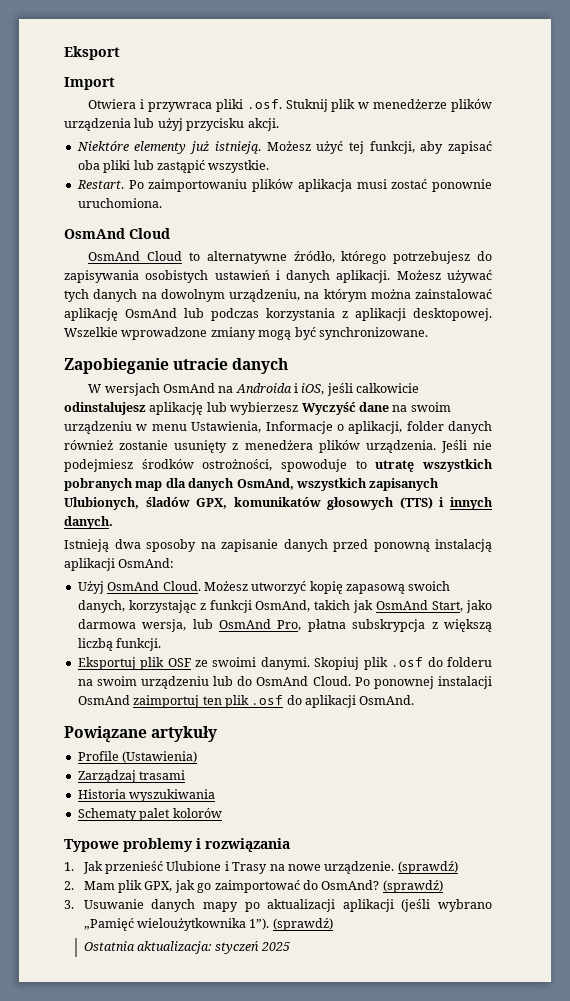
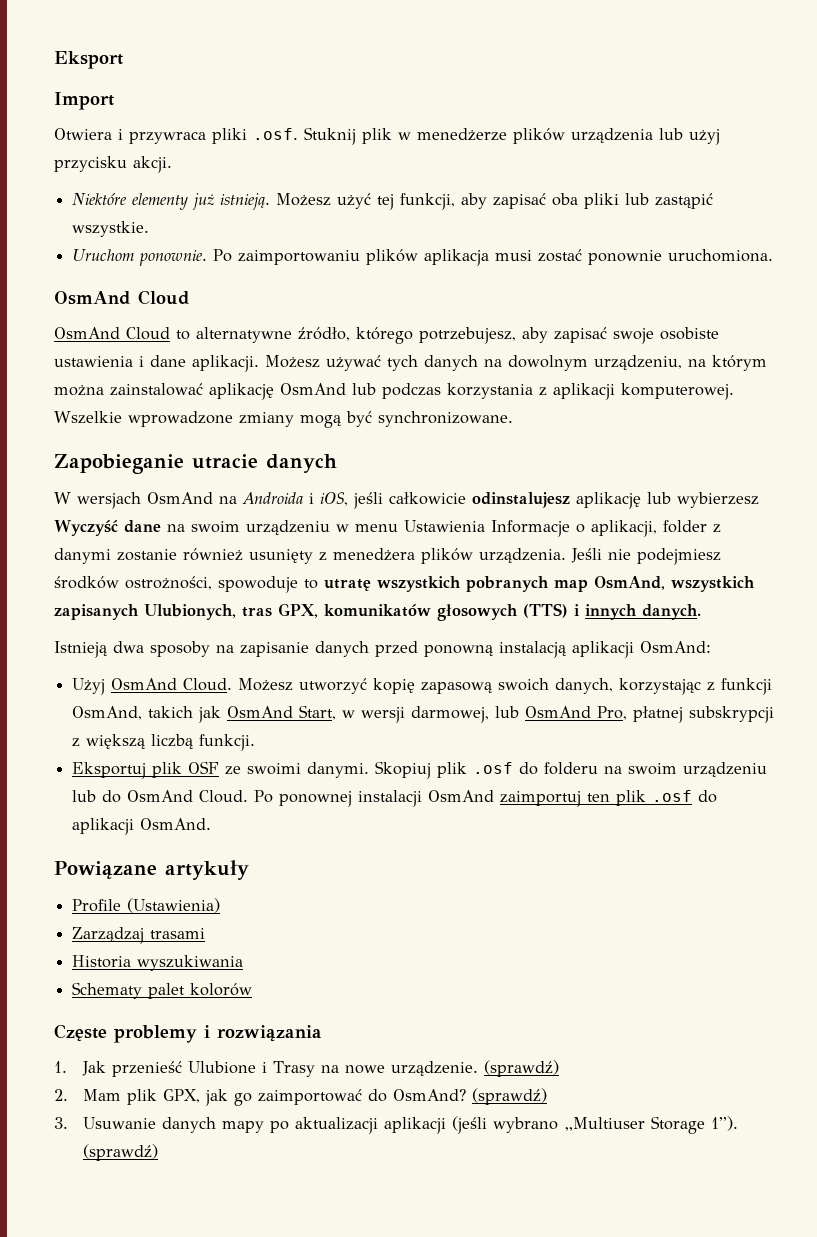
- Restart.
+ Uruchom ponownie.
- OsmAnd Cloud to alternatywne źródło, którego potrzebujesz do zapisywania osobistych ustawień i danych aplikacji.
+ OsmAnd Cloud to alternatywne źródło, którego potrzebujesz, aby zapisać swoje osobiste ustawienia i dane aplikacji.
- Możesz używać tych danych na dowolnym urządzeniu, na którym można zainstalować aplikację OsmAnd lub podczas korzystania z aplikacji desktopowej.
+ Możesz używać tych danych na dowolnym urządzeniu, na którym można zainstalować aplikację OsmAnd lub podczas korzystania z aplikacji komputerowej.
- W wersjach OsmAnd na Androida i iOS, jeśli całkowicie odinstalujesz aplikację lub wybierzesz Wyczyść dane na swoim urządzeniu w menu Ustawienia, Informacje o aplikacji, folder danych również zostanie usunięty z menedżera plików urządzenia.
+ W wersjach OsmAnd na Androida i iOS, jeśli całkowicie odinstalujesz aplikację lub wybierzesz Wyczyść dane na swoim urządzeniu w menu Ustawienia Informacje o aplikacji, folder z danymi zostanie również usunięty z menedżera plików urządzenia.
- Jeśli nie podejmiesz środków ostrożności, spowoduje to utratę wszystkich pobranych map dla danych OsmAnd, wszystkich zapisanych Ulubionych, śladów GPX, komunikatów głosowych (TTS) i innych danych.
+ Jeśli nie podejmiesz środków ostrożności, spowoduje to utratę wszystkich pobranych map OsmAnd, wszystkich zapisanych Ulubionych, tras GPX, komunikatów głosowych (TTS) i innych danych.
- Możesz utworzyć kopię zapasową swoich danych, korzystając z funkcji OsmAnd, takich jak OsmAnd Start, jako darmowa wersja, lub OsmAnd Pro, płatna subskrypcja z większą liczbą funkcji.
+ Możesz utworzyć kopię zapasową swoich danych, korzystając z funkcji OsmAnd, takich jak OsmAnd Start, w wersji darmowej, lub OsmAnd Pro, płatnej subskrypcji z większą liczbą funkcji.
- Typowe problemy i rozwiązania
+ Częste problemy i rozwiązania
- 3. Usuwanie danych mapy po aktualizacji aplikacji (jeśli wybrano „Pamięć wieloużytkownika 1”).
+ 3. Usuwanie danych mapy po aktualizacji aplikacji (jeśli wybrano „Multiuser Storage 1”).
- Ostatnia aktualizacja: styczeń 2025

